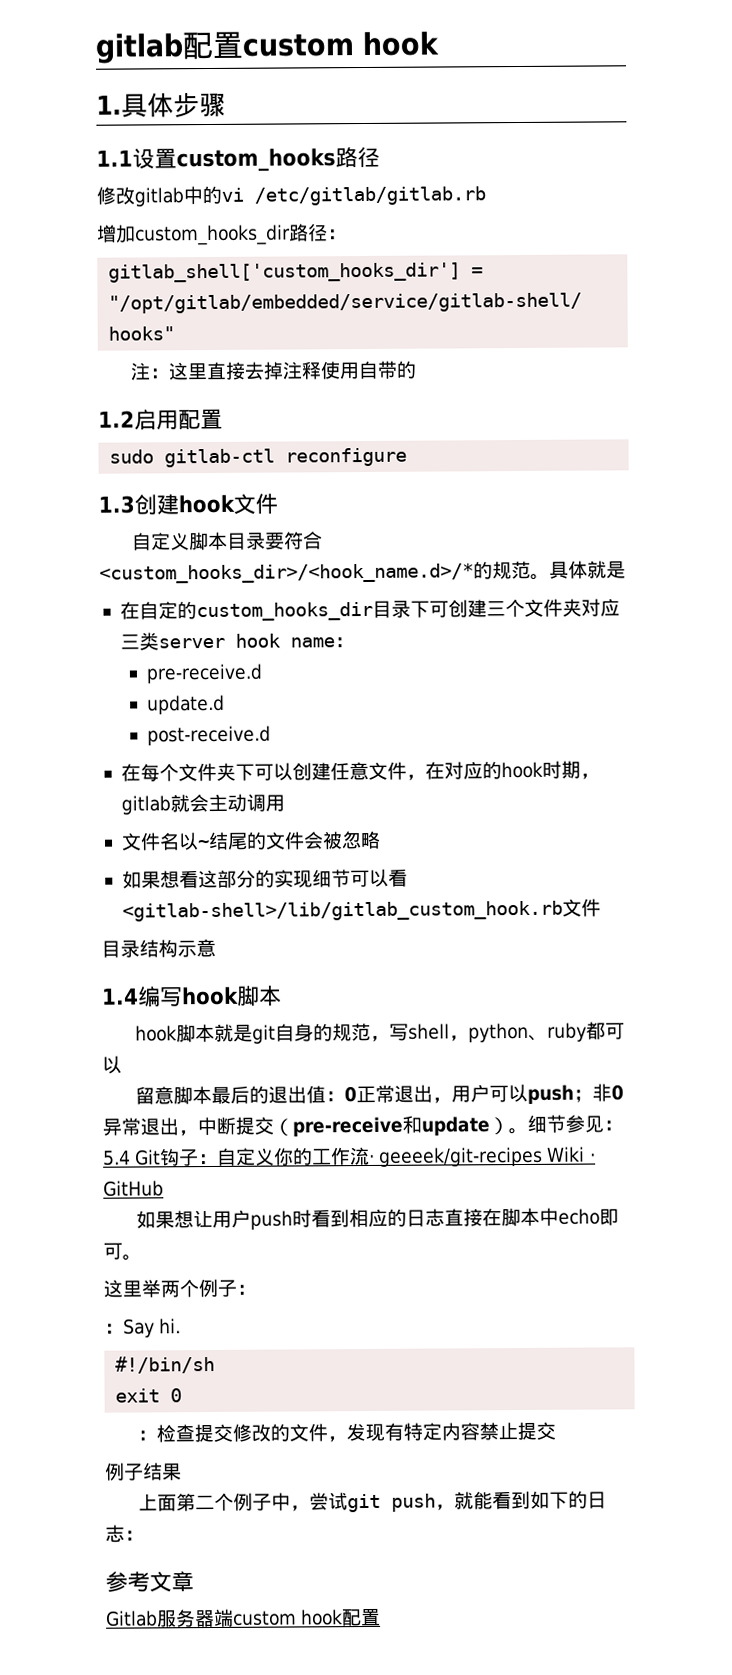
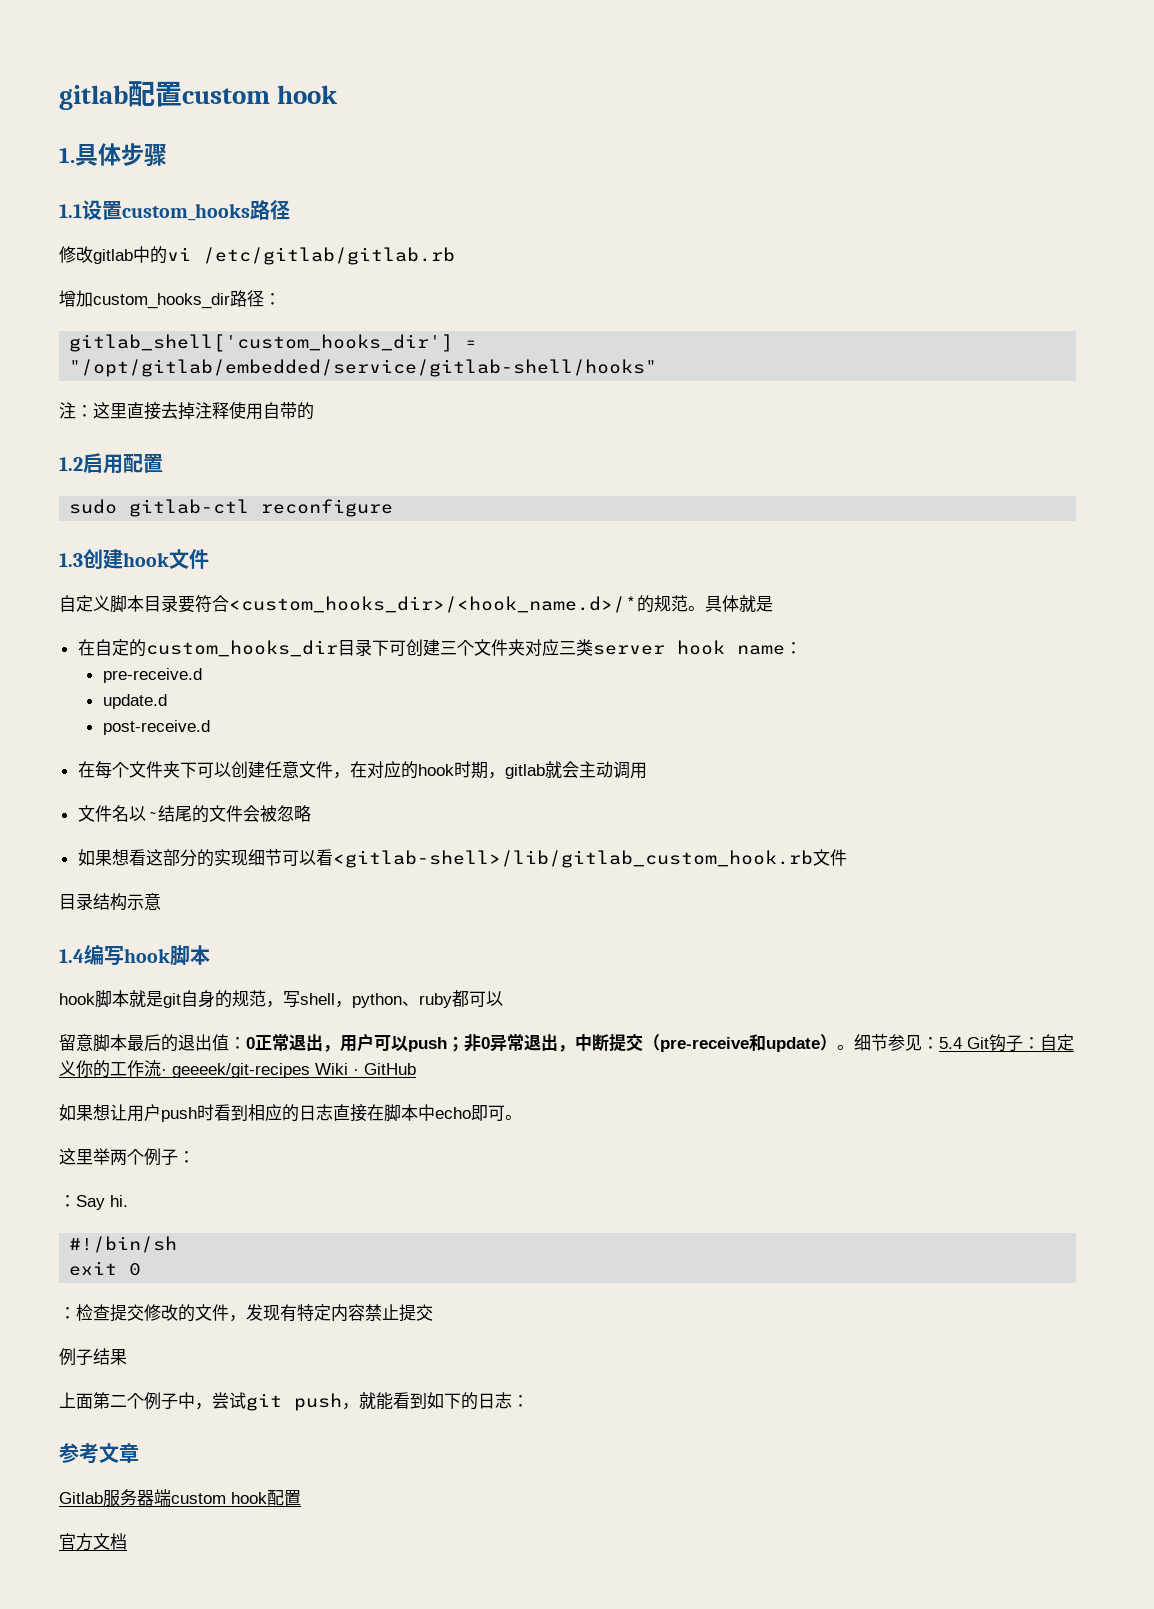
+ 官方文档

